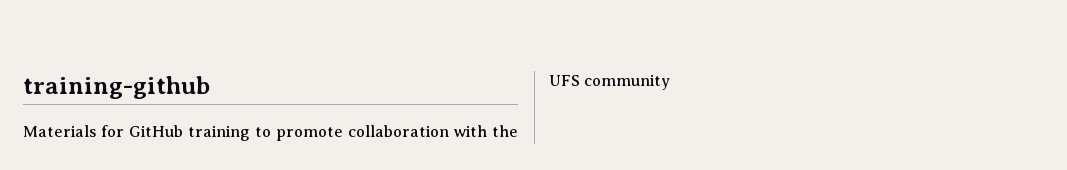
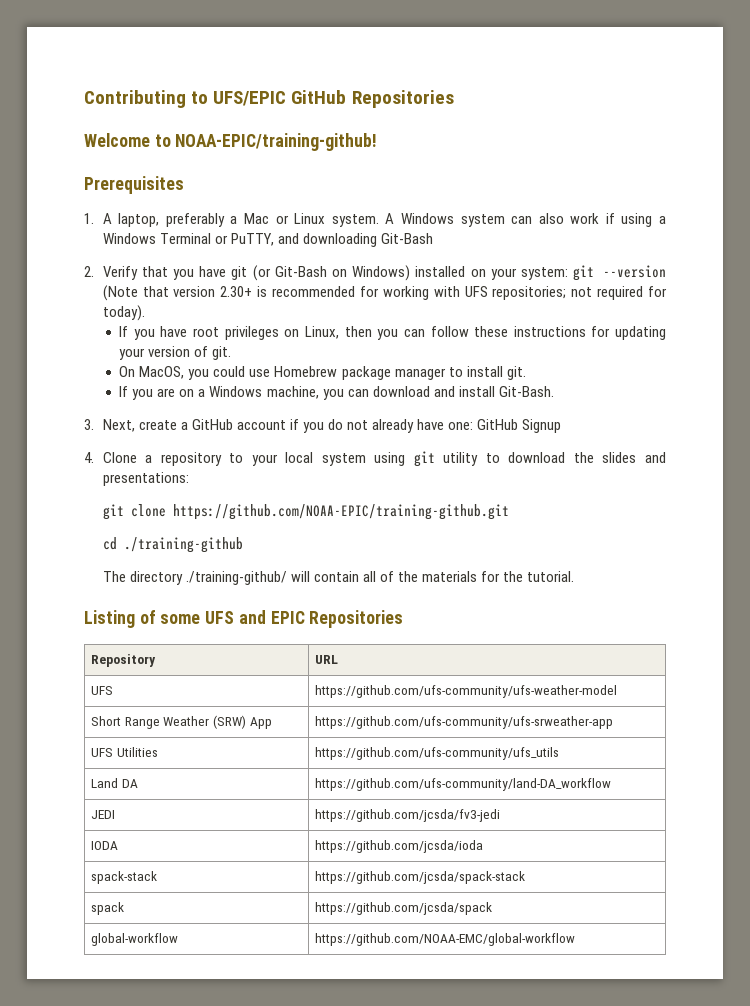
- training-github
- Materials for GitHub training to promote collaboration with the UFS community
+ Contributing to UFS/EPIC GitHub Repositories
+ Welcome to NOAA-EPIC/training-github!
+ Prerequisites
+ 1. A laptop, preferably a Mac or Linux system. A Windows system can also work if using a Windows Terminal or PuTTY, and downloading Git-Bash
+ 2. Verify that you have git (or Git-Bash on Windows) installed on your system: git --version (Note that version 2.30+ is recommended for working with UFS repositories; not required for today).
+ If you have root privileges on Linux, then you can follow these instructions for updating your version of git.
+ On MacOS, you could use Homebrew package manager to install git.
+ If you are on a Windows machine, you can download and install Git-Bash.
+ 3. Next, create a GitHub account if you do not already have one: GitHub Signup
+ 4. Clone a repository to your local system using git utility to download the slides and presentations:
+ git clone https://github.com/NOAA-EPIC/training-github.git
+ cd ./training-github
+ The directory ./training-github/ will contain all of the materials for the tutorial.
+ Listing of some UFS and EPIC Repositories
+ Repository | URL
+ UFS | https://github.com/ufs-community/ufs-weather-model
+ Short Range Weather (SRW) App | https://github.com/ufs-community/ufs-srweather-app
+ UFS Utilities | https://github.com/ufs-community/ufs_utils
+ Land DA | https://github.com/ufs-community/land-DA_workflow
+ JEDI | https://github.com/jcsda/fv3-jedi
+ IODA | https://github.com/jcsda/ioda
+ spack-stack | https://github.com/jcsda/spack-stack
+ spack | https://github.com/jcsda/spack
+ global-workflow | https://github.com/NOAA-EMC/global-workflow

